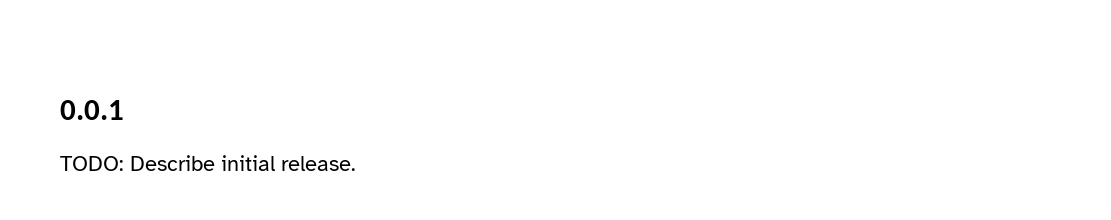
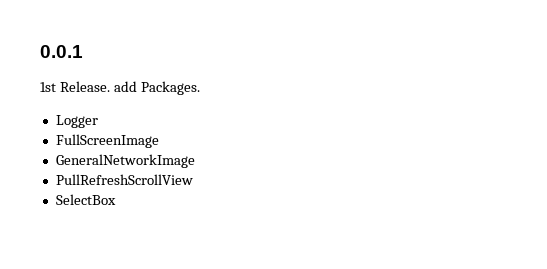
- TODO: Describe initial release.
+ 1st Release. add Packages.
+ Logger
+ FullScreenImage
+ GeneralNetworkImage
+ PullRefreshScrollView
+ SelectBox

